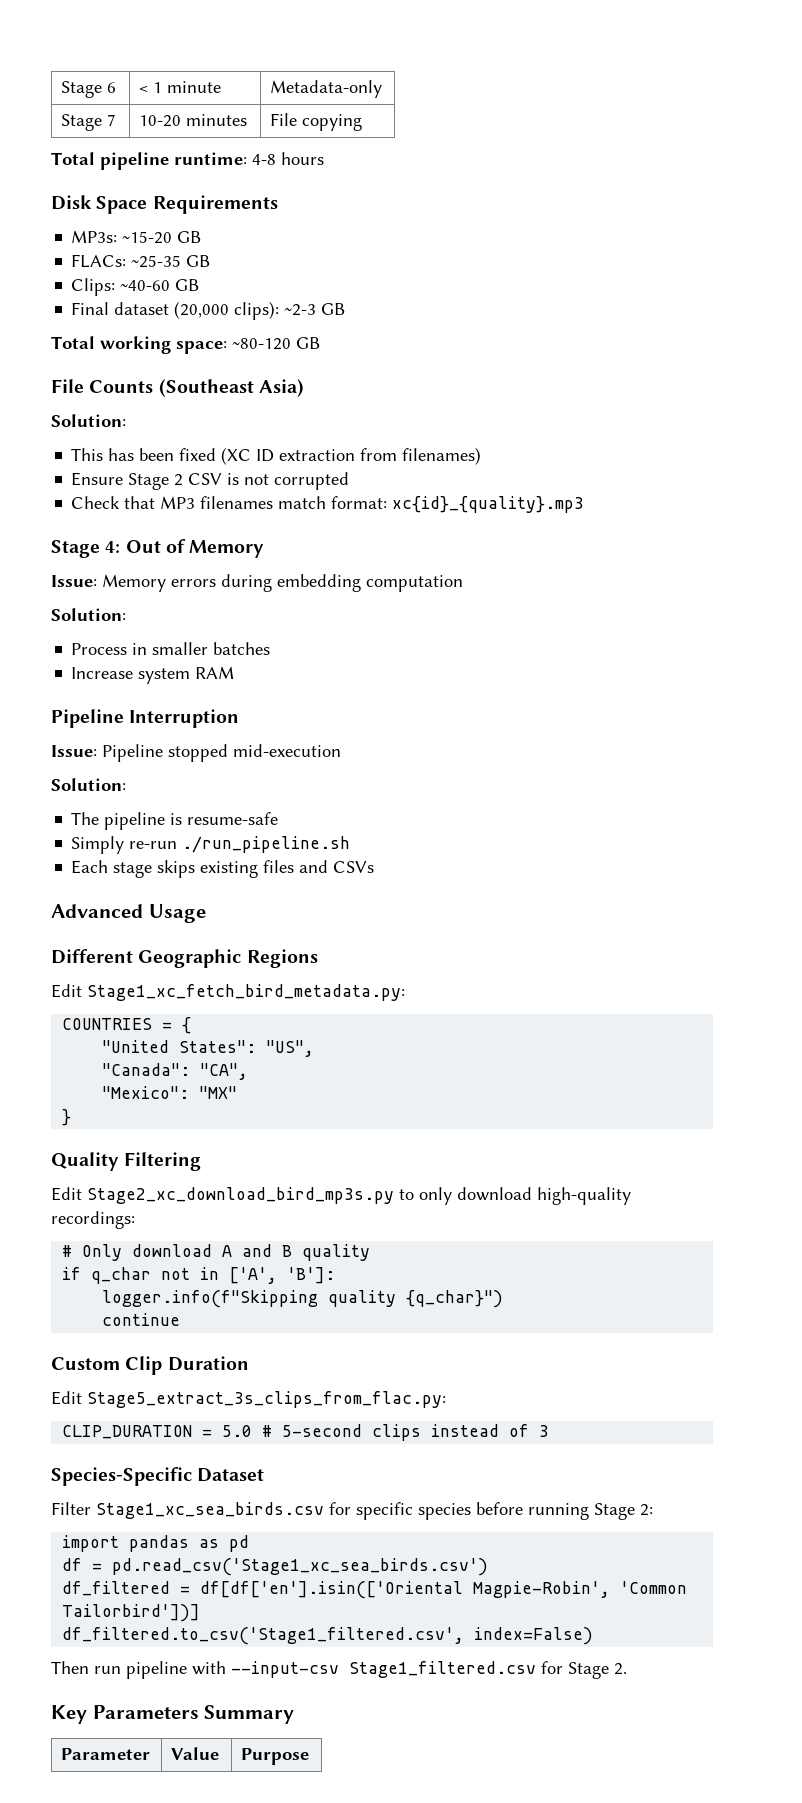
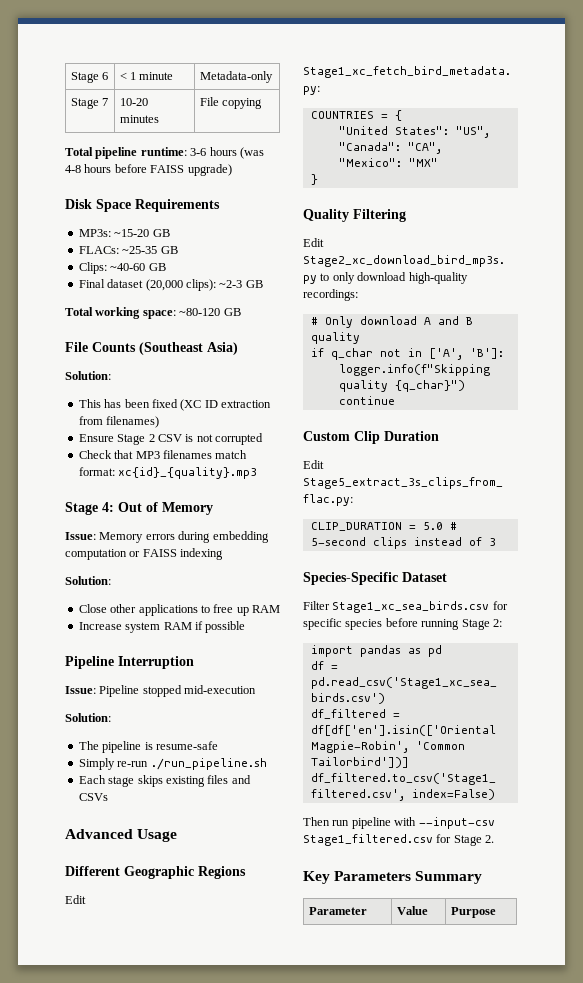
- Total pipeline runtime: 4-8 hours
+ Total pipeline runtime: 3-6 hours (was 4-8 hours before FAISS upgrade)
- Issue: Memory errors during embedding computation
+ Issue: Memory errors during embedding computation or FAISS indexing
  Solution:
- Process in smaller batches
+ Close other applications to free up RAM
- Increase system RAM
+ Increase system RAM if possible

